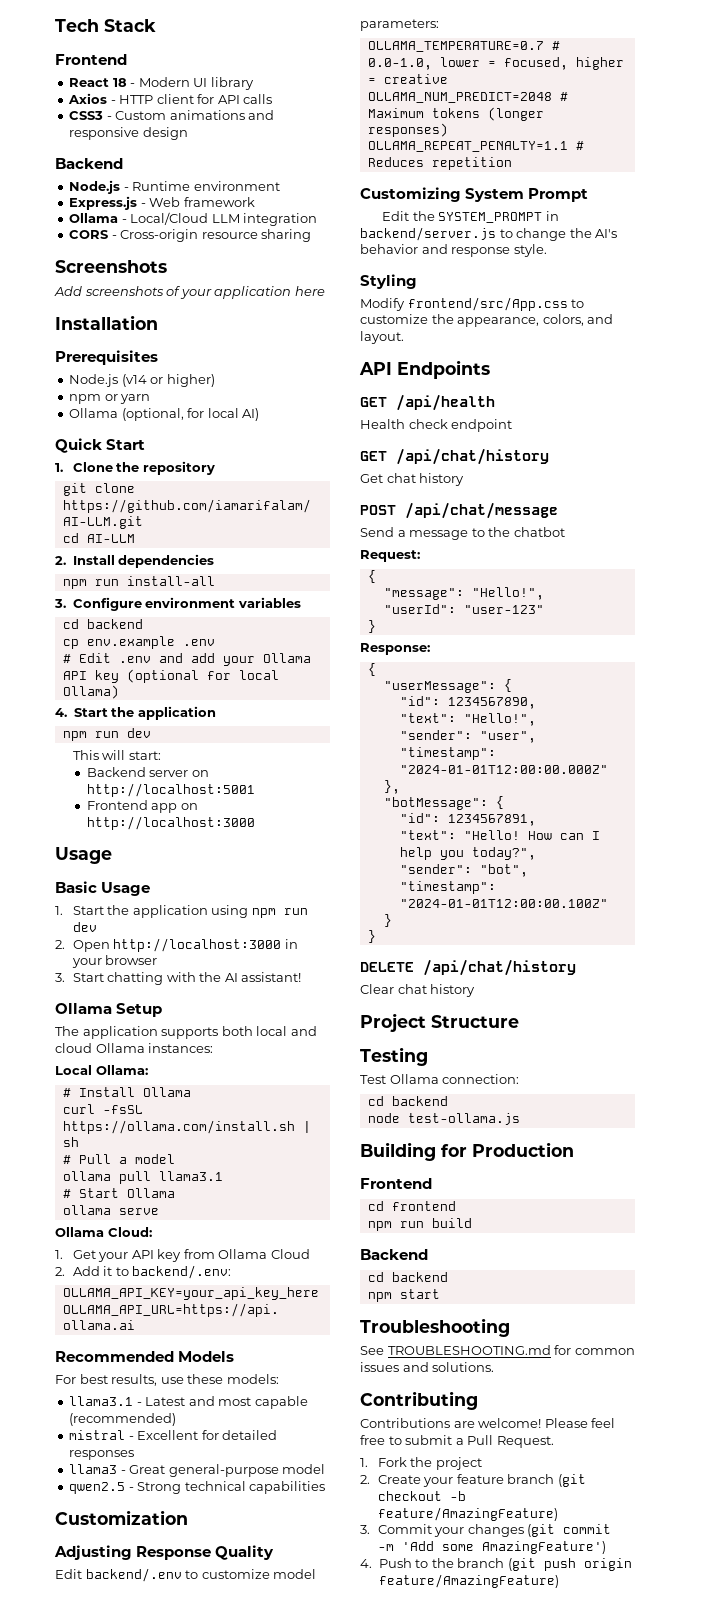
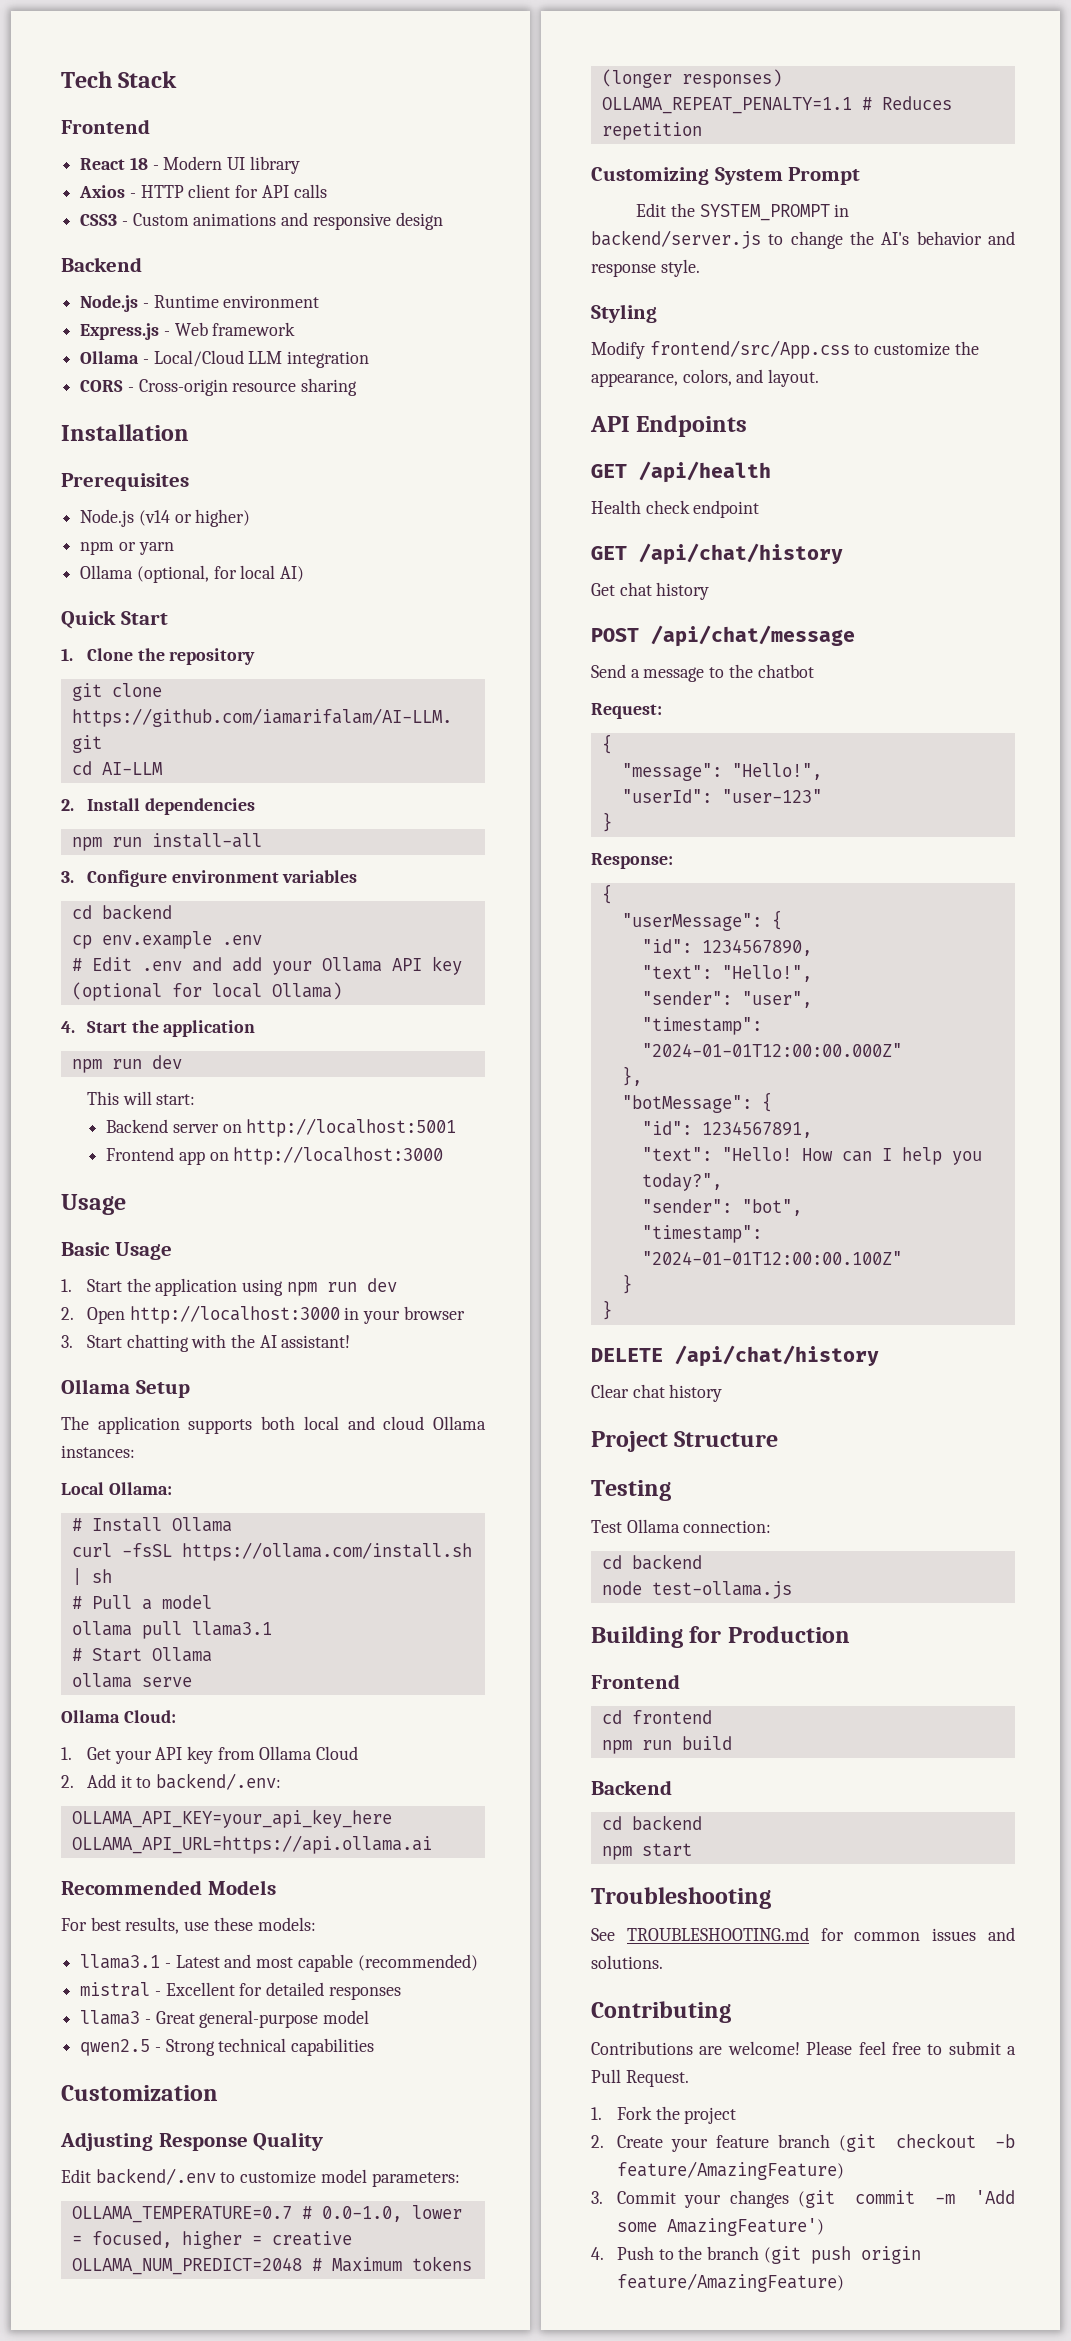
- Screenshots
- Add screenshots of your application here

